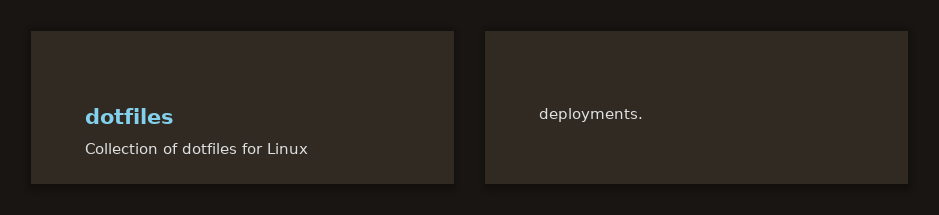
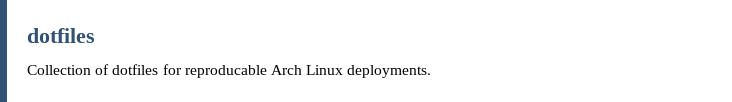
- Collection of dotfiles for Linux deployments.
+ Collection of dotfiles for reproducable Arch Linux deployments.

